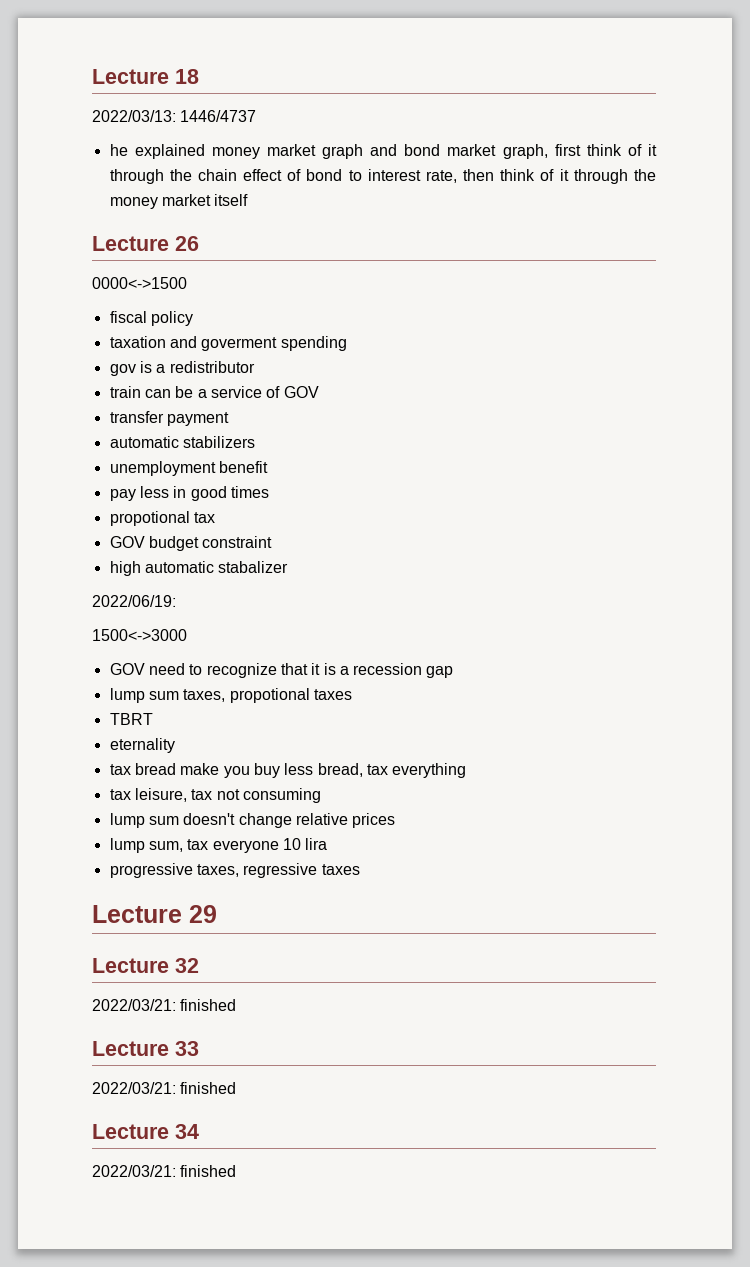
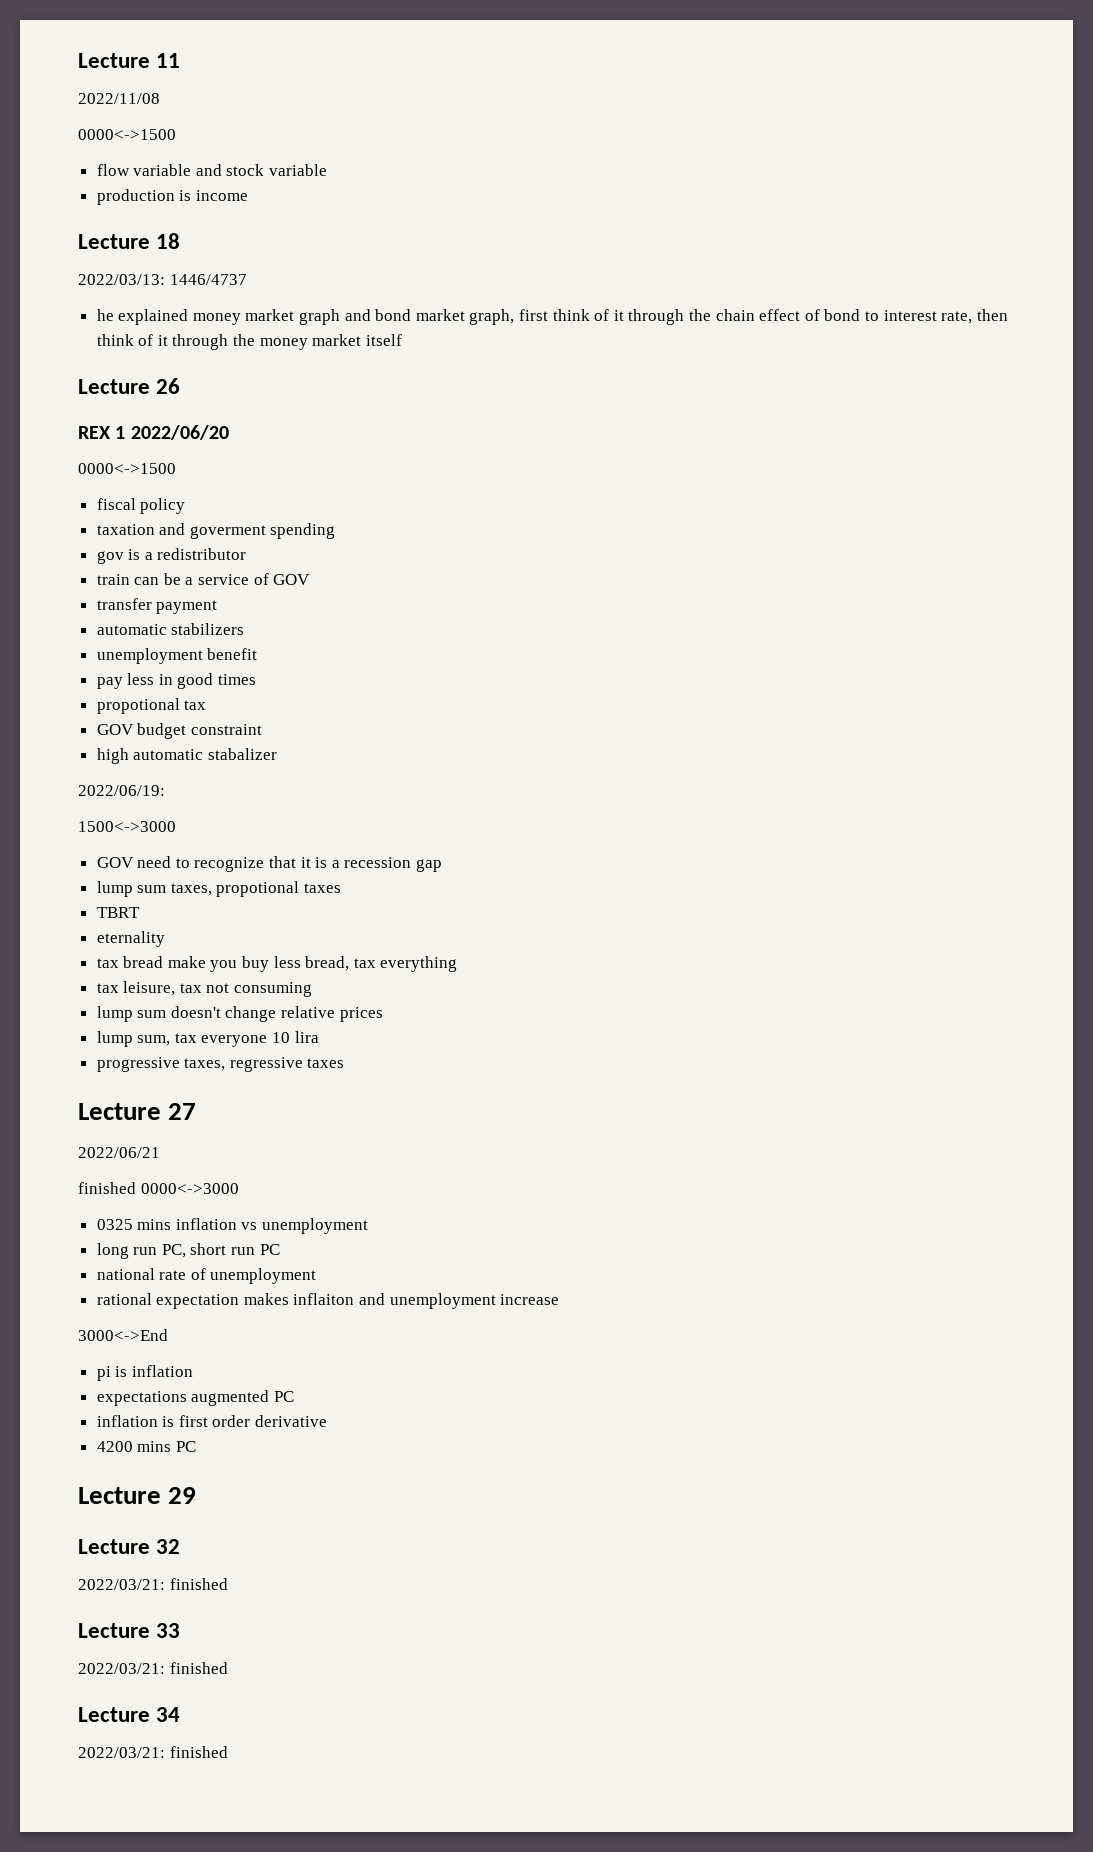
+ Lecture 11
+ 2022/11/08
+ 0000<->1500
+ flow variable and stock variable
+ production is income
+ REX 1 2022/06/20
+ Lecture 27
+ 2022/06/21
+ finished 0000<->3000
+ 0325 mins inflation vs unemployment
+ long run PC, short run PC
+ national rate of unemployment
+ rational expectation makes inflaiton and unemployment increase
+ 3000<->End
+ pi is inflation
+ expectations augmented PC
+ inflation is first order derivative
+ 4200 mins PC

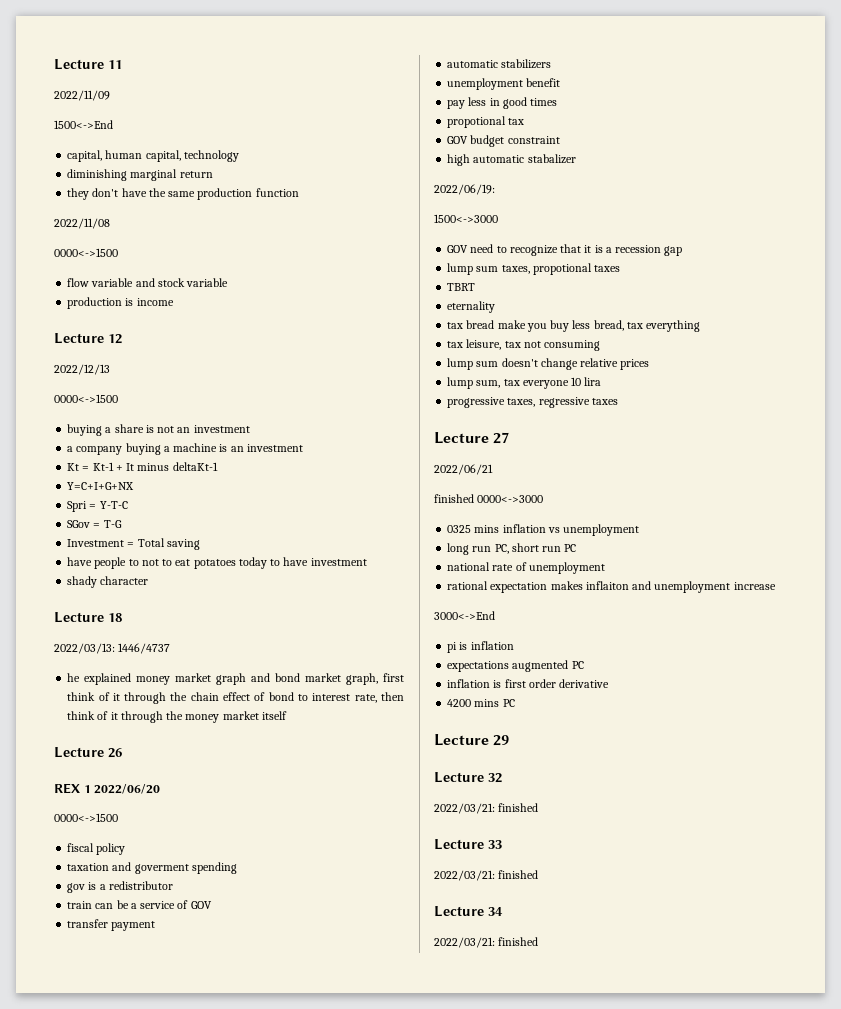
+ 2022/11/09
+ 1500<->End
+ capital, human capital, technology
+ diminishing marginal return
+ they don't have the same production function
+ Lecture 12
+ 2022/12/13
+ 0000<->1500
+ buying a share is not an investment
+ a company buying a machine is an investment
+ Kt = Kt-1 + It minus deltaKt-1
+ Y=C+I+G+NX
+ Spri = Y-T-C
+ SGov = T-G
+ Investment = Total saving
+ have people to not to eat potatoes today to have investment
+ shady character

